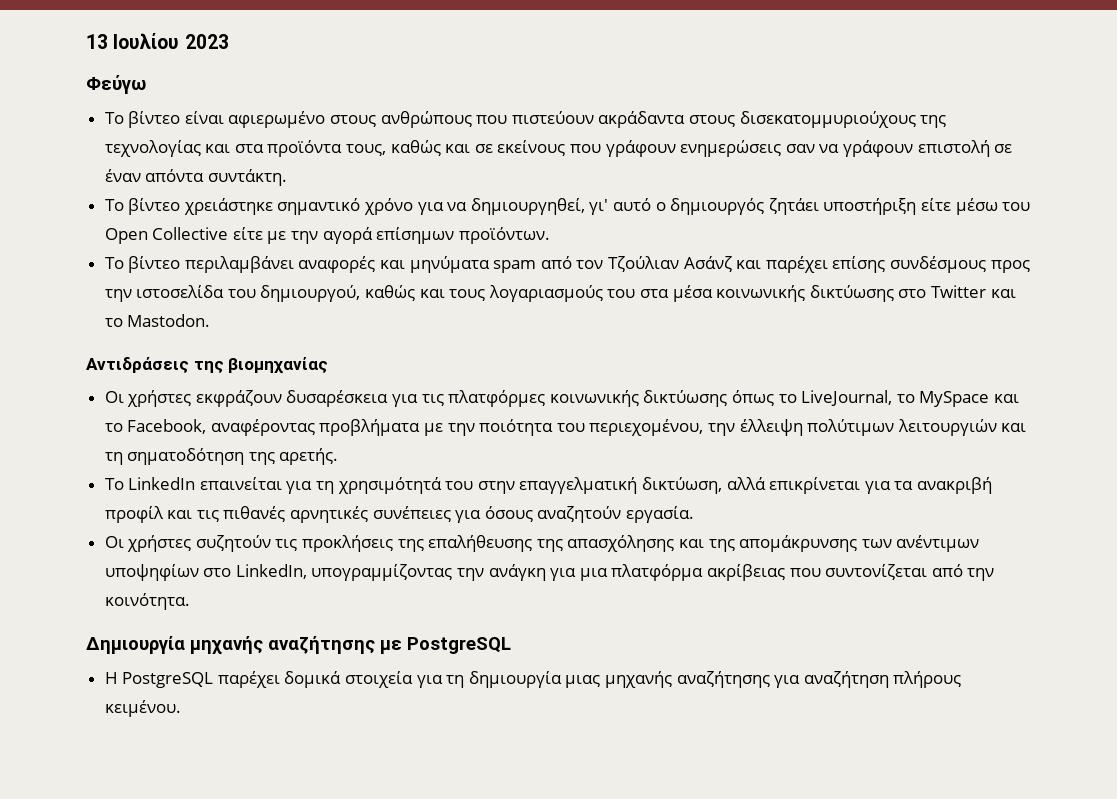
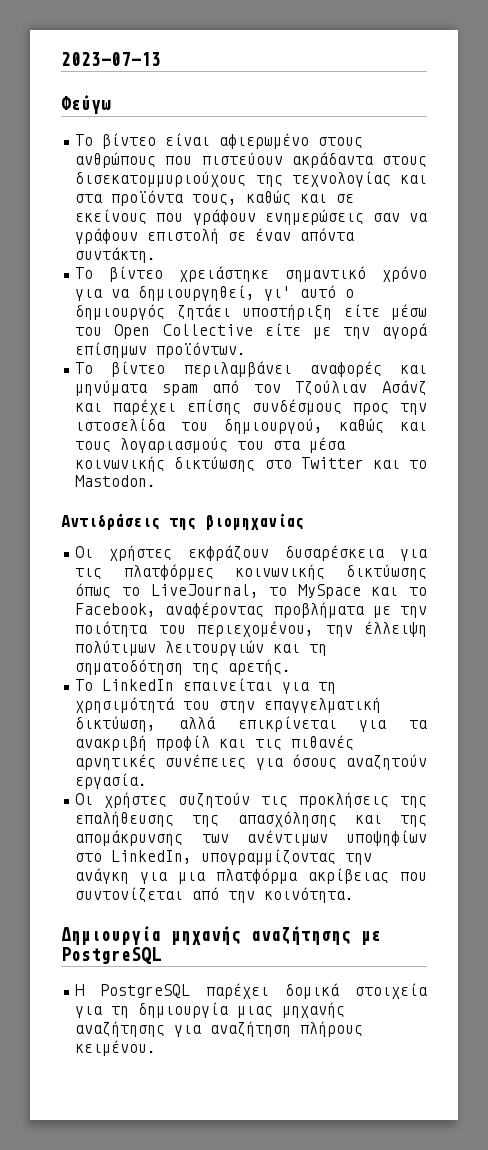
- 13 Ιουλίου 2023
+ 2023-07-13

